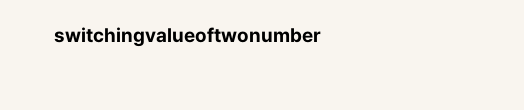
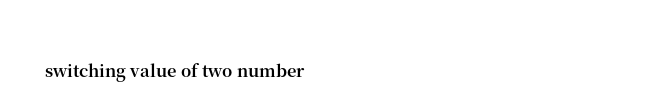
- switchingvalueoftwonumber
+ switching value of two number

